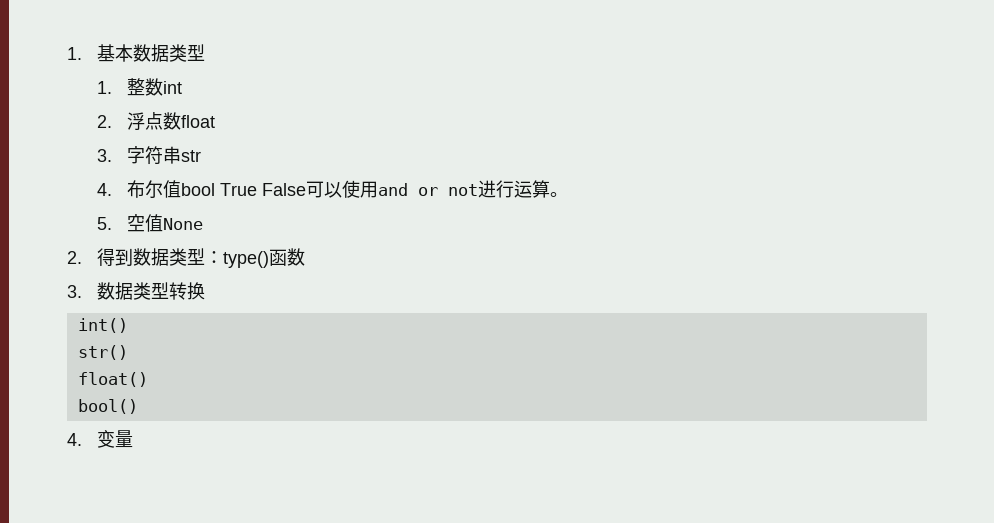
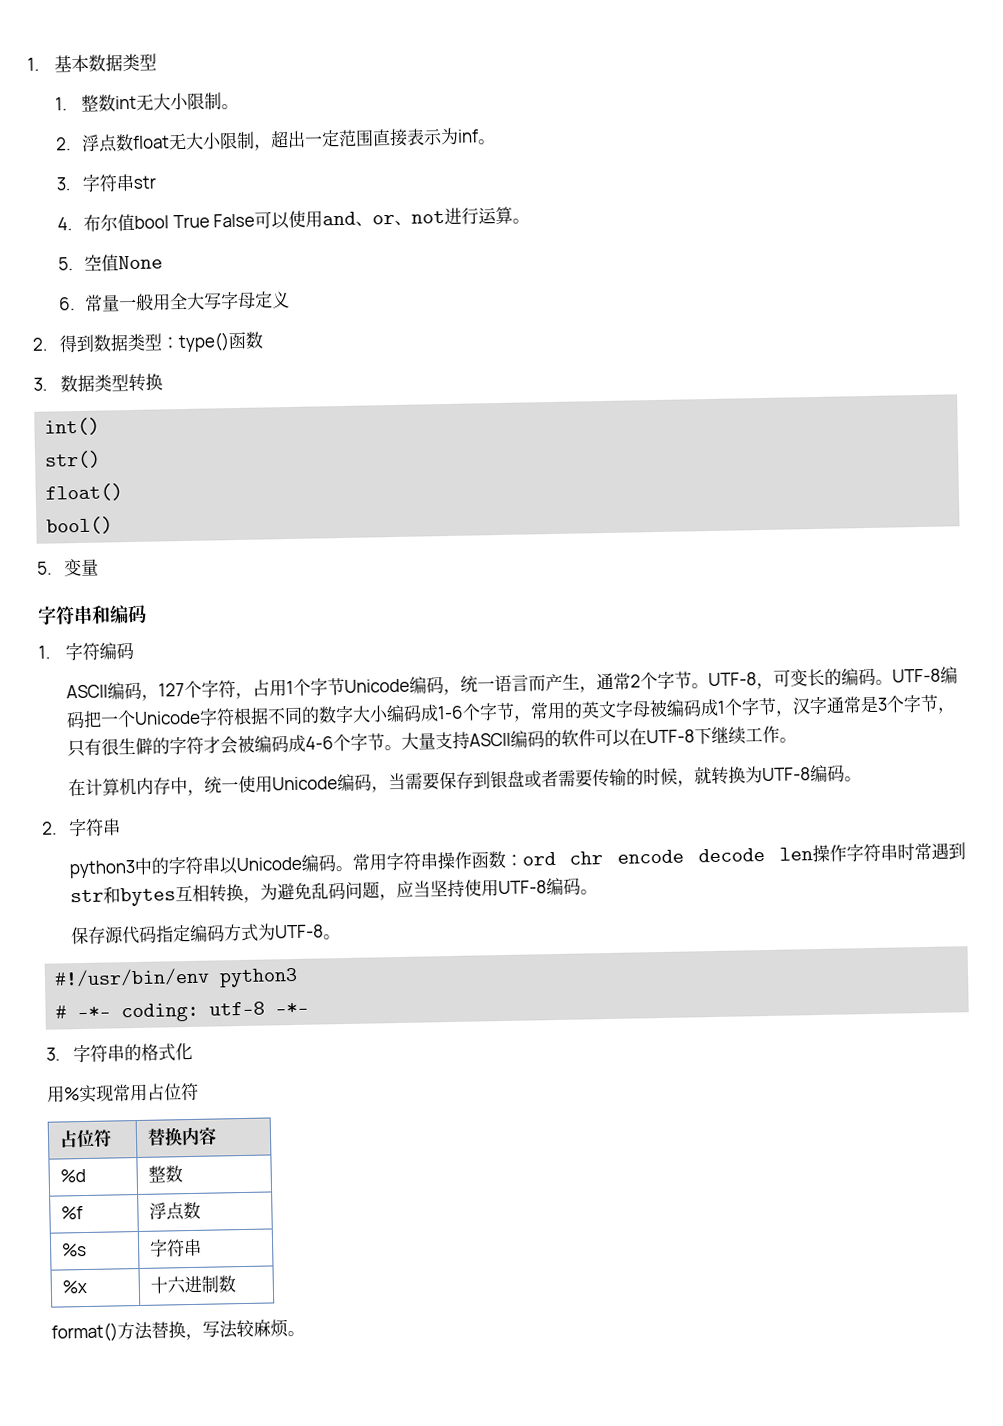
- 1.整数int
+ 1.整数int无大小限制。
- 2.浮点数float
+ 2.浮点数float无大小限制，超出一定范围直接表示为inf。
- 4.布尔值bool True False可以使用and or not进行运算。
+ 4.布尔值bool True False可以使用and、or、not进行运算。
+ 6.常量一般用全大写字母定义
- 4.变量
+ 5.变量
+ 字符串和编码
+ 1.字符编码
+ ASCII编码，127个字符，占用1个字节Unicode编码，统一语言而产生，通常2个字节。UTF-8，可变长的编码。UTF-8编码把一个Unicode字符根据不同的数字大小编码成1-6个字节，常用的英文字母被编码成1个字节，汉字通常是3个字节，只有很生僻的字符才会被编码成4-6个字节。大量支持ASCII编码的软件可以在UTF-8下继续工作。
+ 在计算机内存中，统一使用Unicode编码，当需要保存到银盘或者需要传输的时候，就转换为UTF-8编码。
+ 2.字符串
+ python3中的字符串以Unicode编码。常用字符串操作函数：ord chr encode decode len操作字符串时常遇到str和bytes互相转换，为避免乱码问题，应当坚持使用UTF-8编码。
+ 保存源代码指定编码方式为UTF-8。
+ #!/usr/bin/env python3
+ # -*- coding: utf-8 -*-
+ 3.字符串的格式化
+ 用%实现常用占位符
+ 占位符 | 替换内容
+ %d | 整数
+ %f | 浮点数
+ %s | 字符串
+ %x | 十六进制数
+ format()方法替换，写法较麻烦。

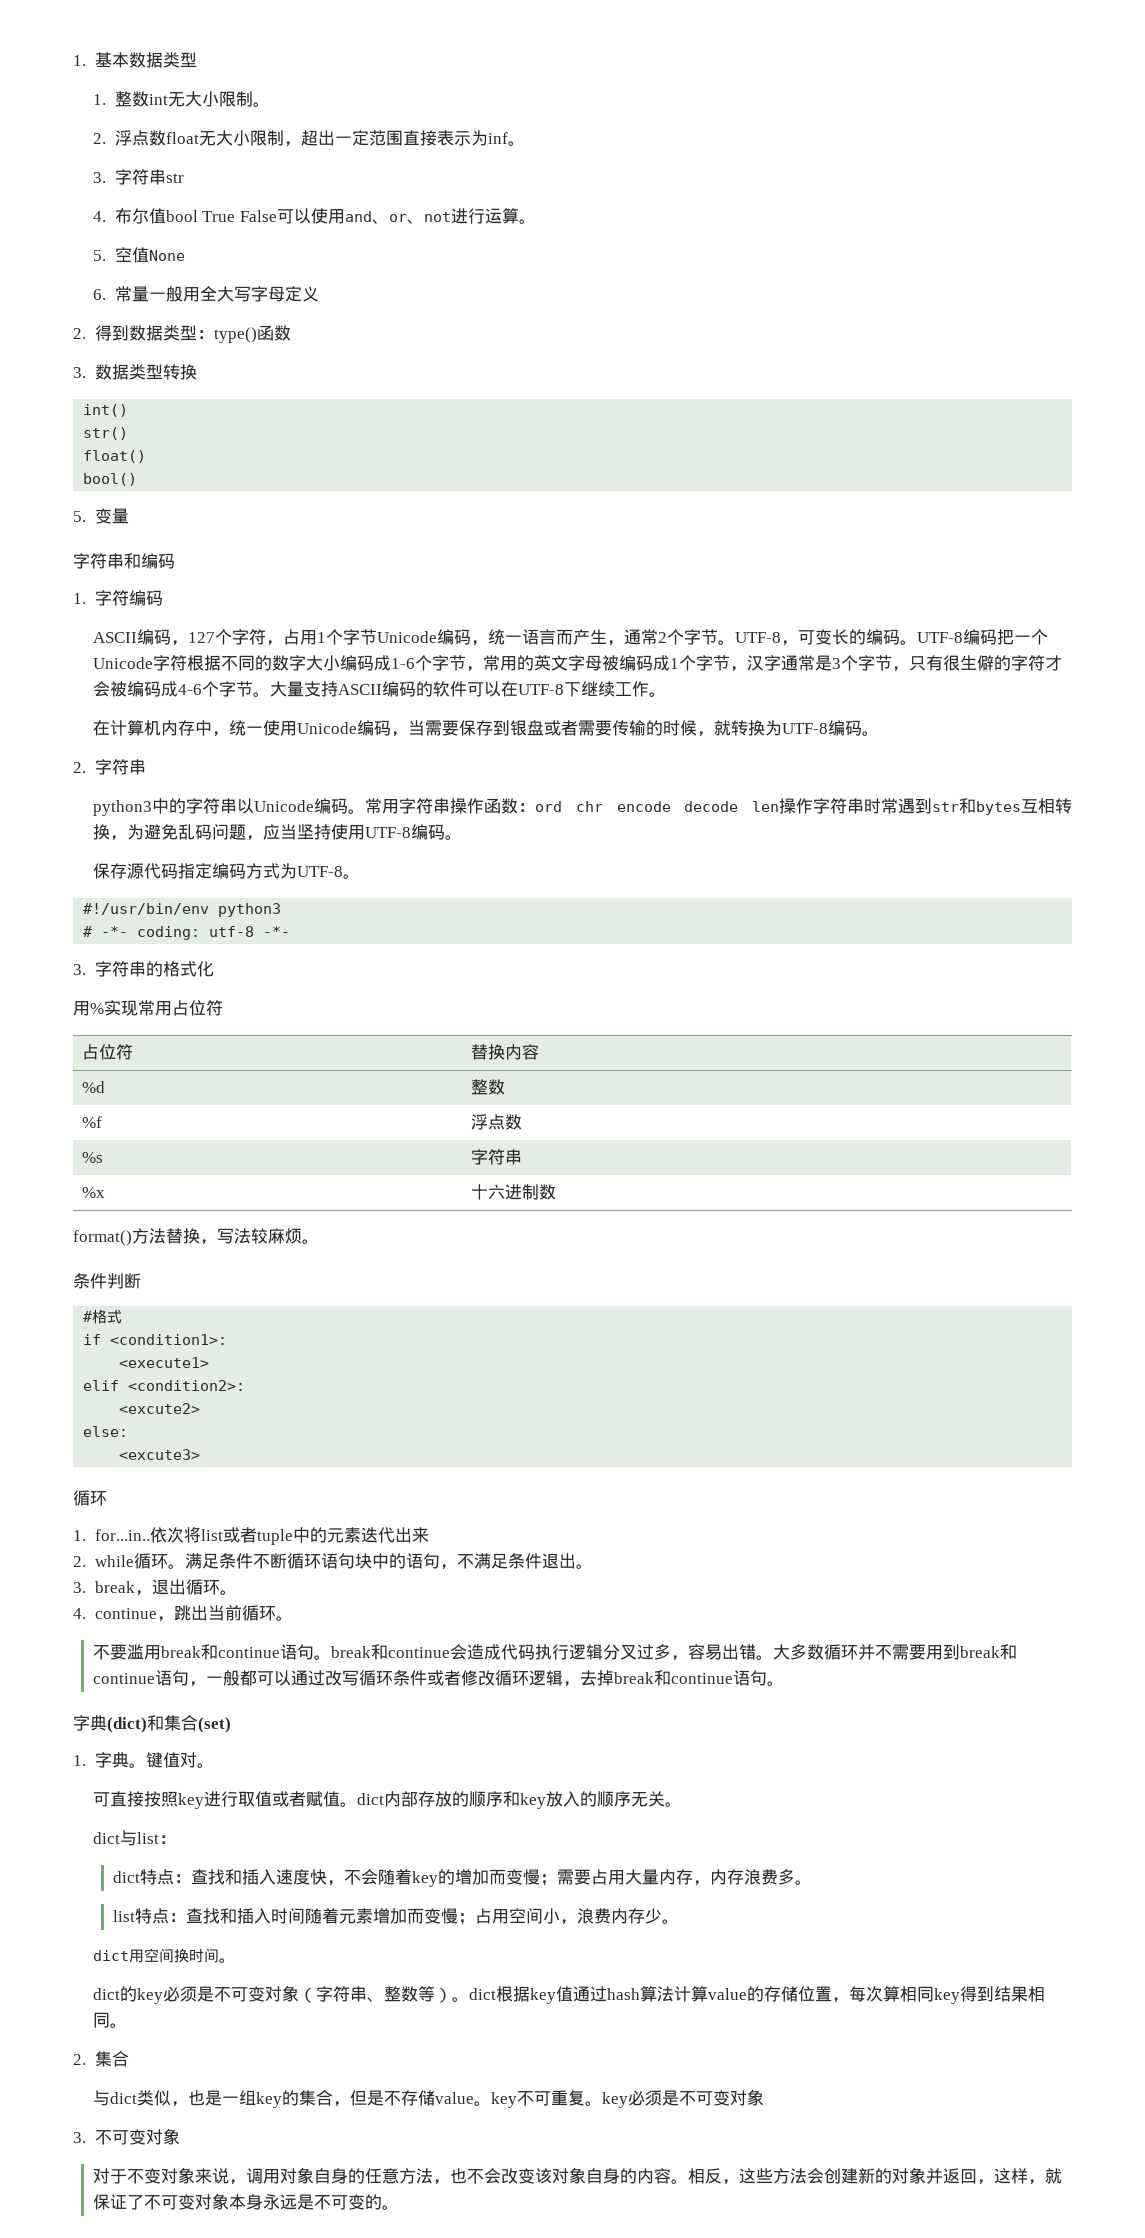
+ 条件判断
+ #格式
+ if <condition1>:
+ <execute1>
+ elif <condition2>:
+ <excute2>
+ else:
+ <excute3>
+ 循环
+ 1. for...in..依次将list或者tuple中的元素迭代出来
+ 2. while循环。满足条件不断循环语句块中的语句，不满足条件退出。
+ 3. break，退出循环。
+ 4. continue，跳出当前循环。
+ 不要滥用break和continue语句。break和continue会造成代码执行逻辑分叉过多，容易出错。大多数循环并不需要用到break和continue语句，一般都可以通过改写循环条件或者修改循环逻辑，去掉break和continue语句。
+ 字典(dict)和集合(set)
+ 1.字典。键值对。
+ 可直接按照key进行取值或者赋值。dict内部存放的顺序和key放入的顺序无关。
+ dict与list：
+ dict特点：查找和插入速度快，不会随着key的增加而变慢；需要占用大量内存，内存浪费多。
+ list特点：查找和插入时间随着元素增加而变慢；占用空间小，浪费内存少。
+ dict用空间换时间。
+ dict的key必须是不可变对象（字符串、整数等）。dict根据key值通过hash算法计算value的存储位置，每次算相同key得到结果相同。
+ 2.集合
+ 与dict类似，也是一组key的集合，但是不存储value。key不可重复。key必须是不可变对象
+ 3.不可变对象
+ 对于不变对象来说，调用对象自身的任意方法，也不会改变该对象自身的内容。相反，这些方法会创建新的对象并返回，这样，就保证了不可变对象本身永远是不可变的。

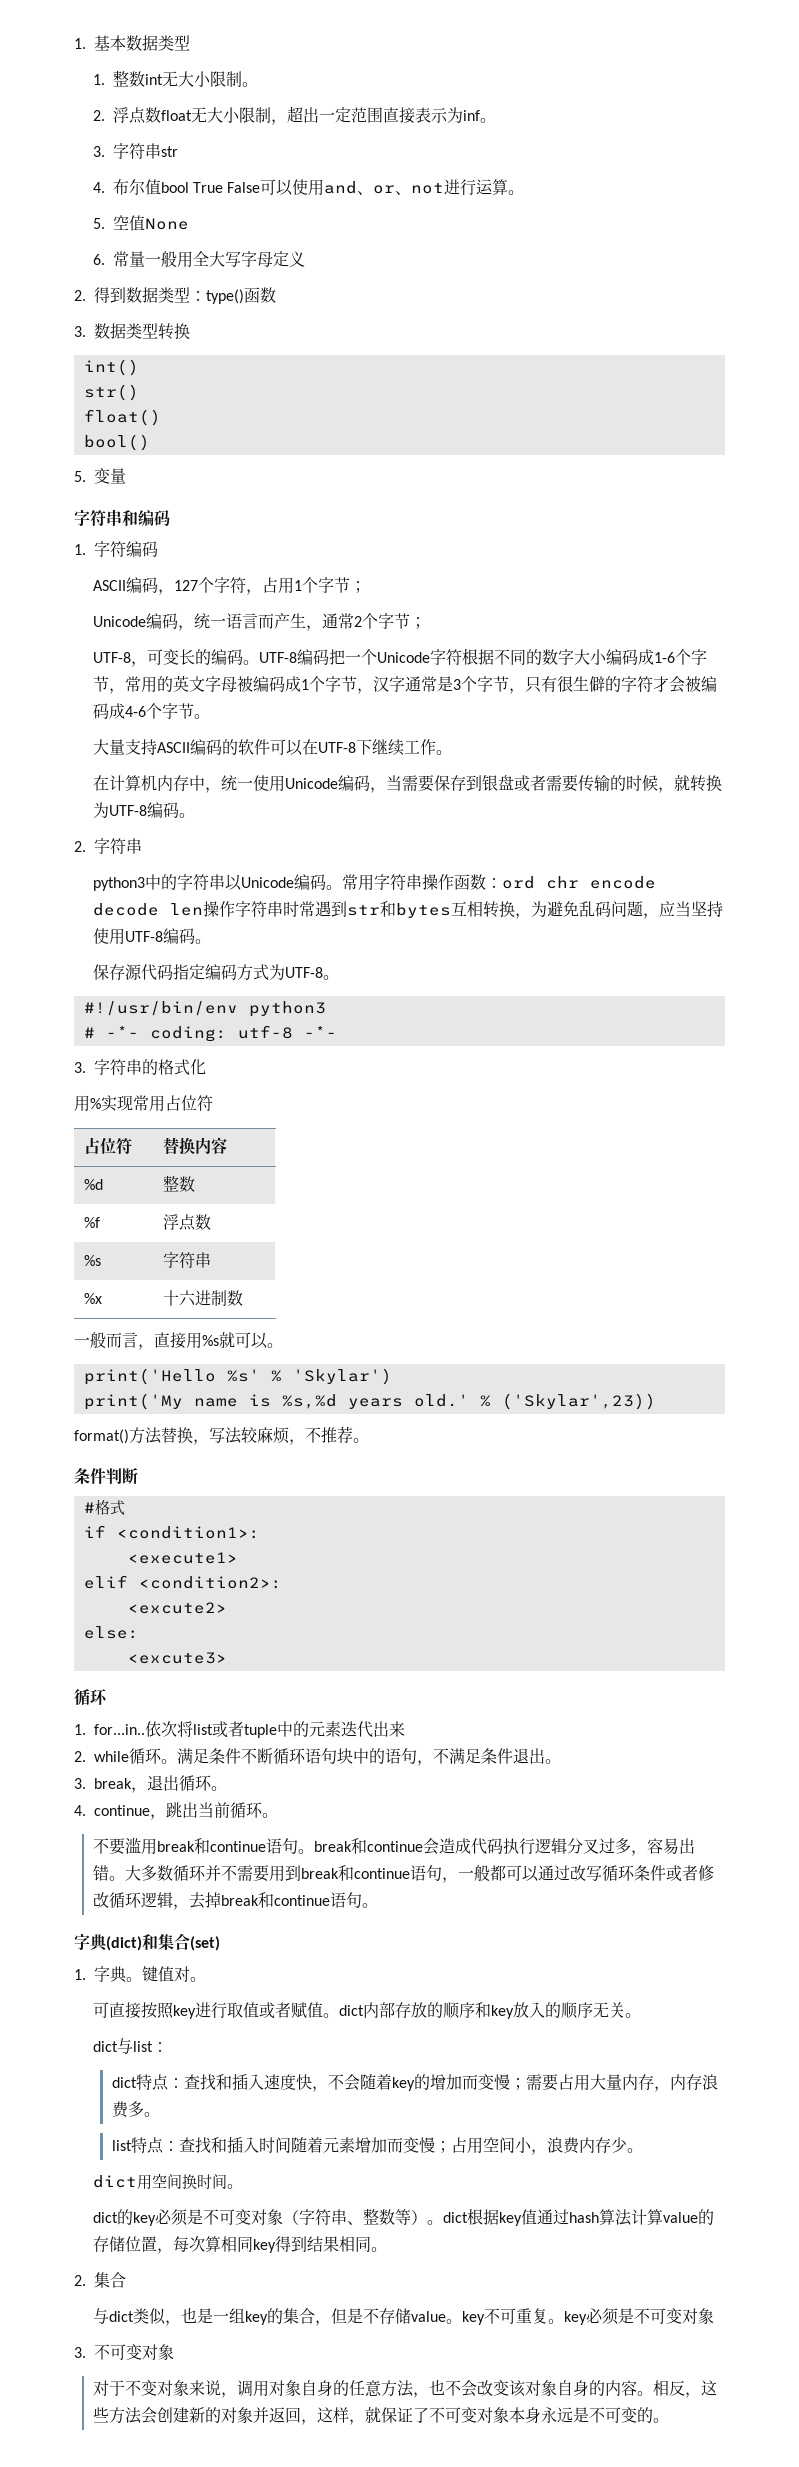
- ASCII编码，127个字符，占用1个字节Unicode编码，统一语言而产生，通常2个字节。UTF-8，可变长的编码。
+ ASCII编码，127个字符，占用1个字节；
+ Unicode编码，统一语言而产生，通常2个字节；
+ UTF-8，可变长的编码。
- UTF-8编码把一个Unicode字符根据不同的数字大小编码成1-6个字节，常用的英文字母被编码成1个字节，汉字通常是3个字节，只有很生僻的字符才会被编码成4-6个字节。大量支持ASCII编码的软件可以在UTF-8下继续工作。
+ UTF-8编码把一个Unicode字符根据不同的数字大小编码成1-6个字节，常用的英文字母被编码成1个字节，汉字通常是3个字节，只有很生僻的字符才会被编码成4-6个字节。
+ 大量支持ASCII编码的软件可以在UTF-8下继续工作。
+ 一般而言，直接用%s就可以。
+ print('Hello %s' % 'Skylar')
+ print('My name is %s,%d years old.' % ('Skylar',23))
- format()方法替换，写法较麻烦。
+ format()方法替换，写法较麻烦，不推荐。

